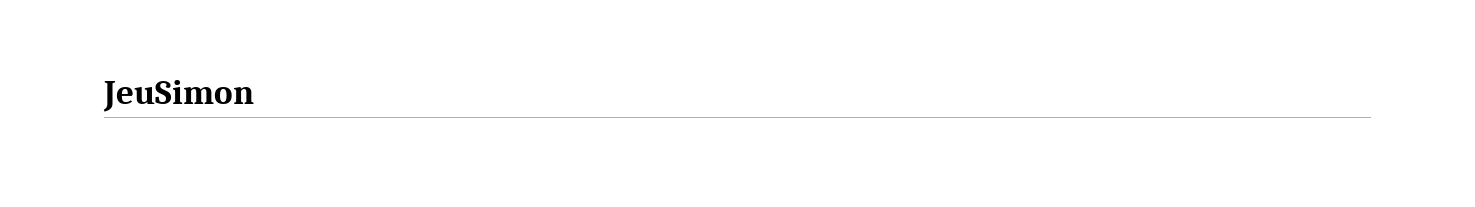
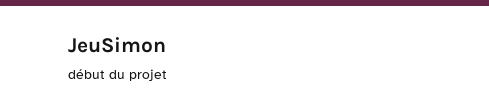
+ début du projet

